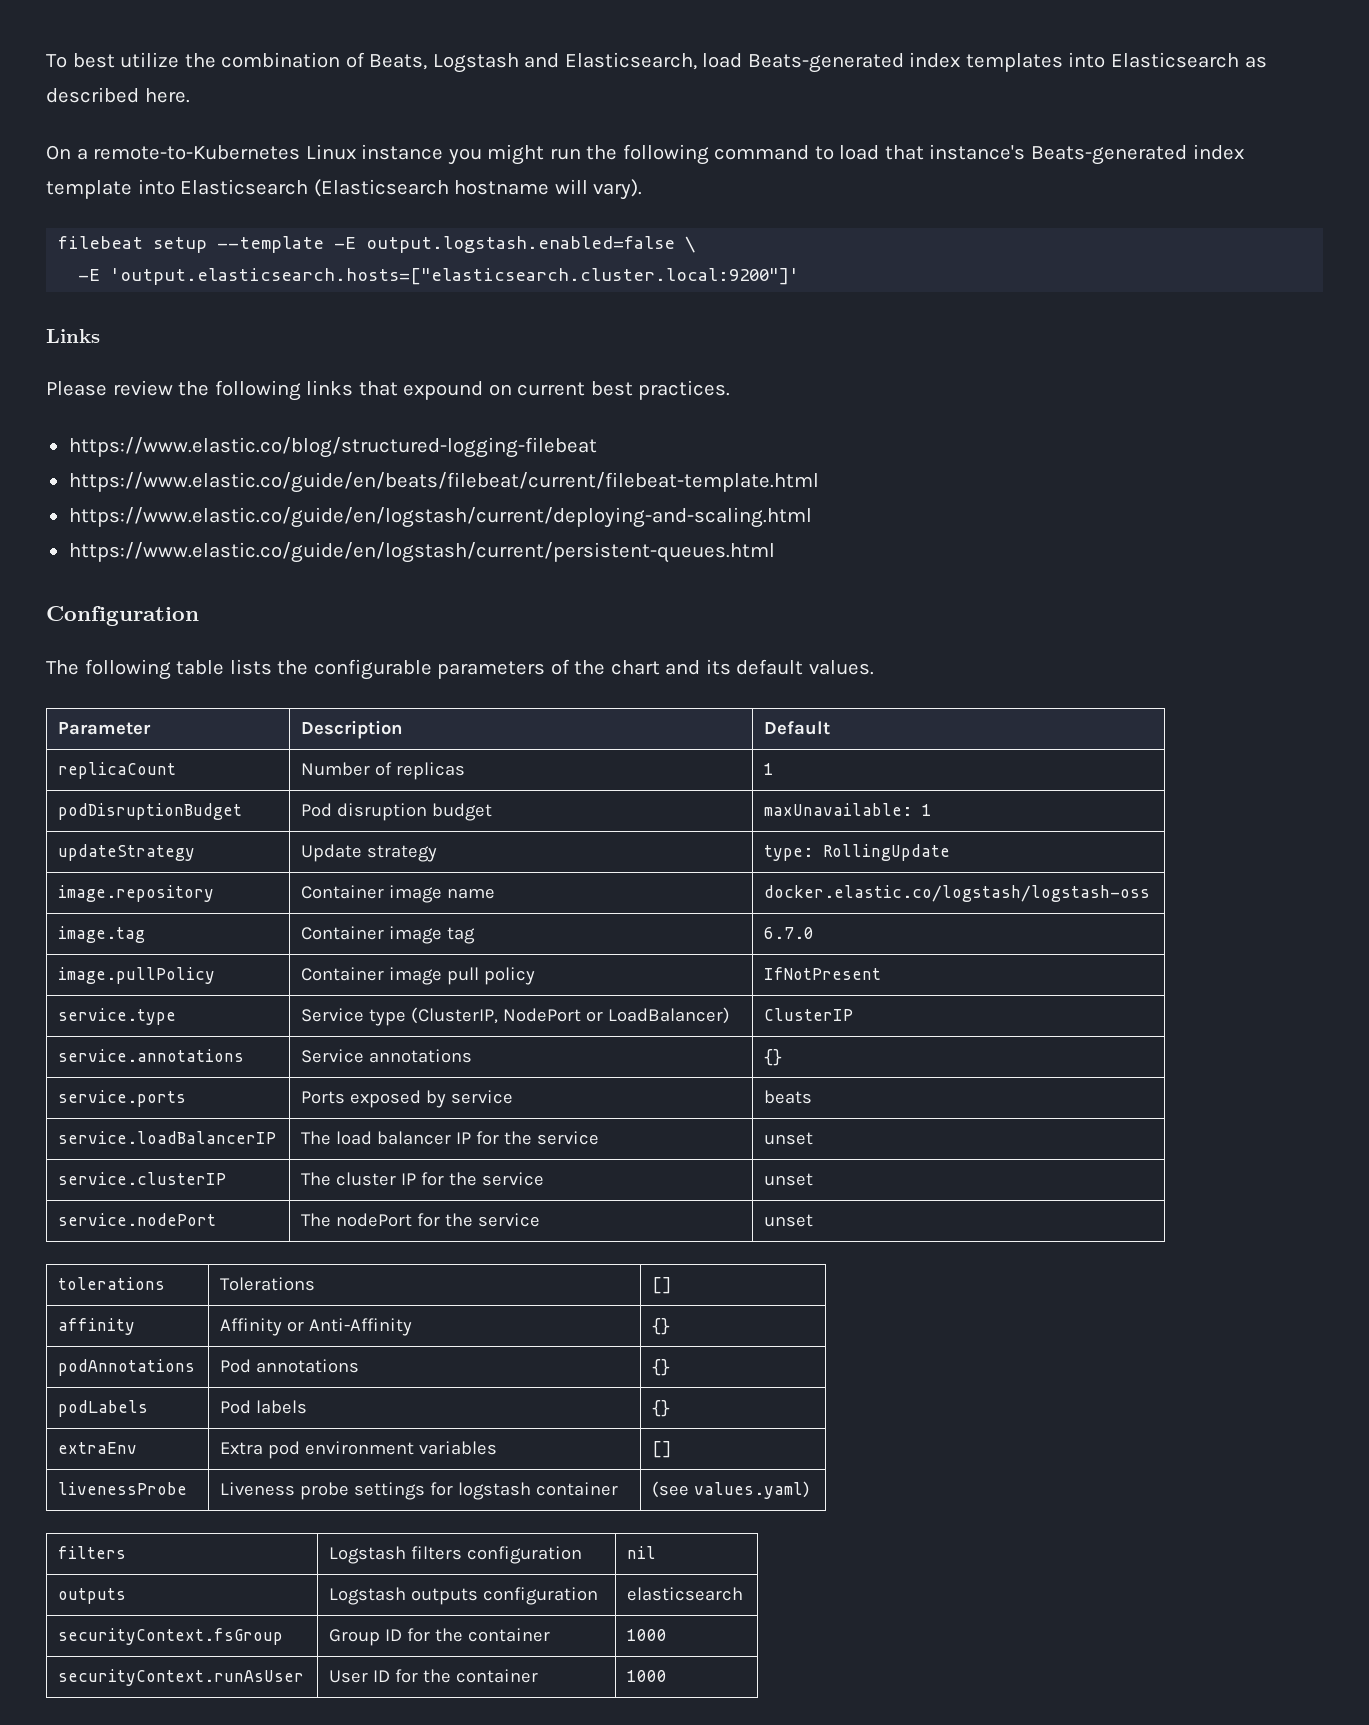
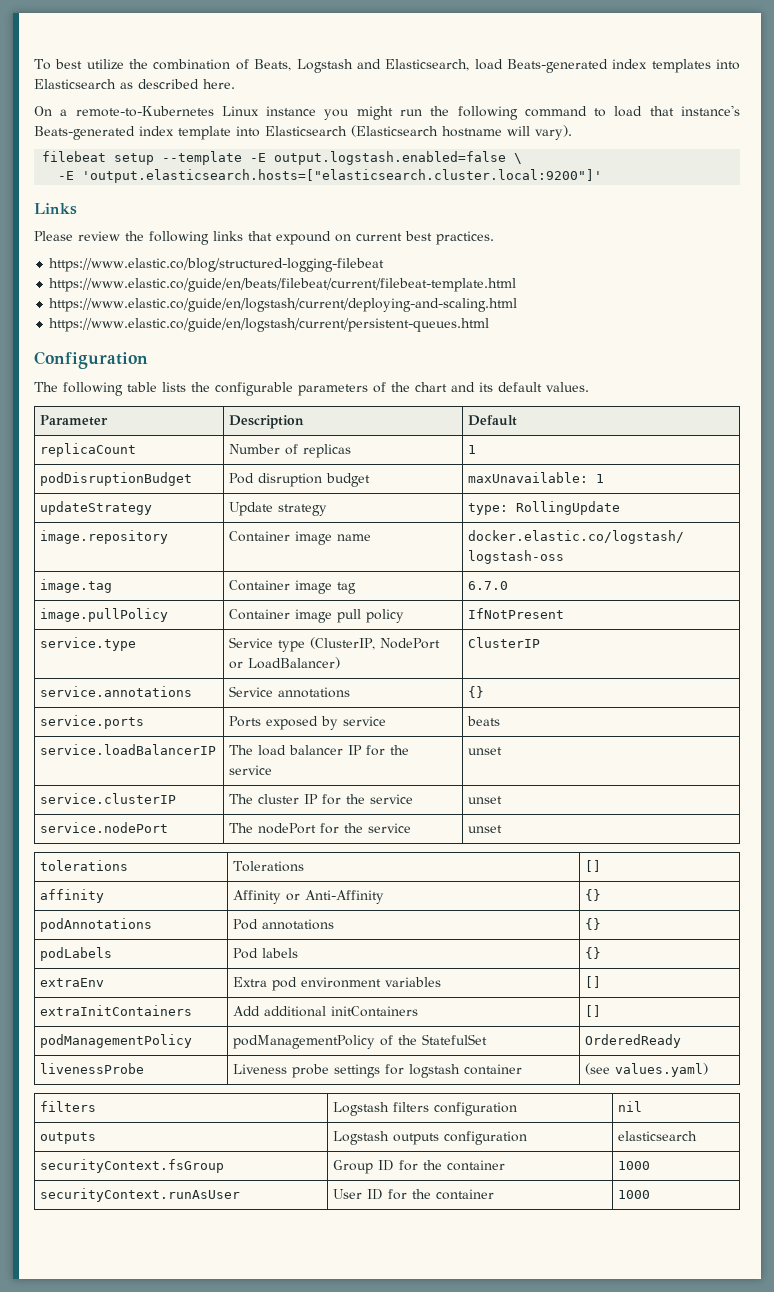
+ extraInitContainers | Add additional initContainers | []
+ podManagementPolicy | podManagementPolicy of the StatefulSet | OrderedReady

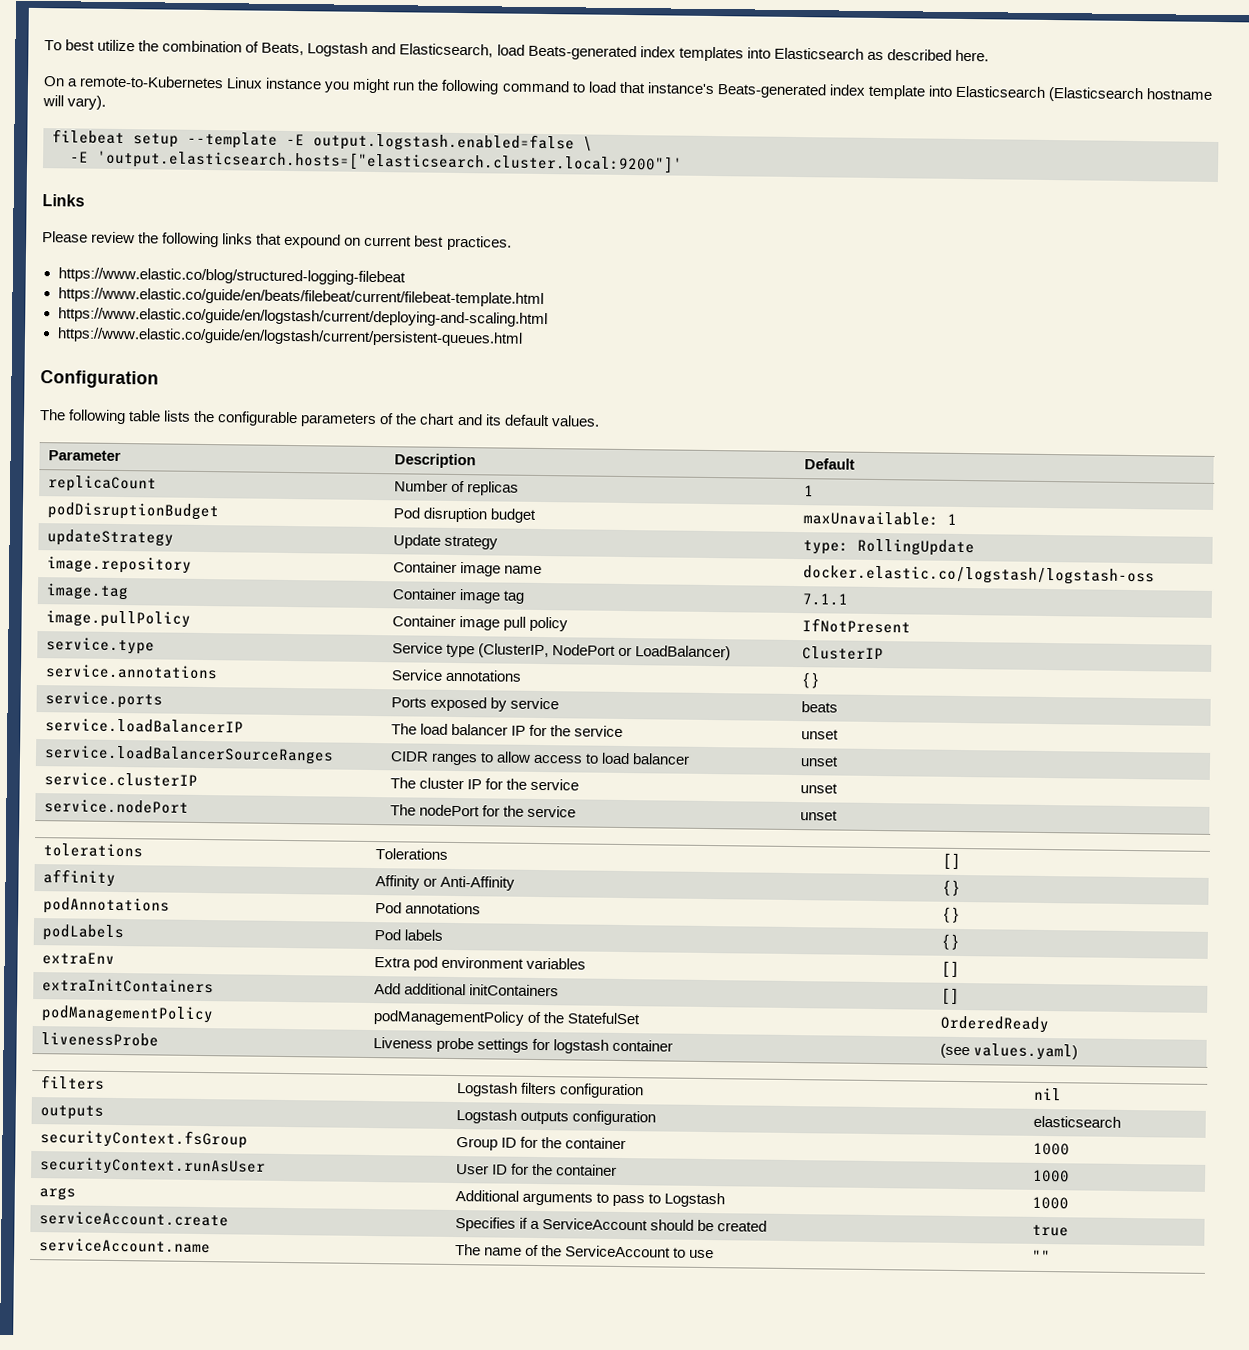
- image.tag | Container image tag | 6.7.0
+ image.tag | Container image tag | 7.1.1
+ service.loadBalancerSourceRanges | CIDR ranges to allow access to load balancer | unset
+ args | Additional arguments to pass to Logstash | 1000
+ serviceAccount.create | Specifies if a ServiceAccount should be created | true
+ serviceAccount.name | The name of the ServiceAccount to use | ""

